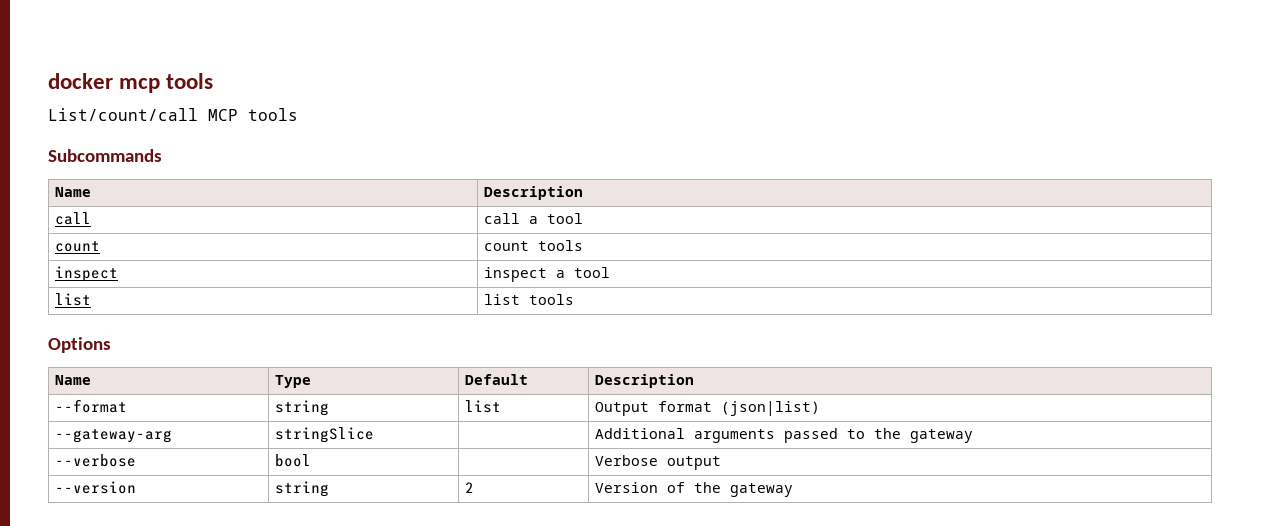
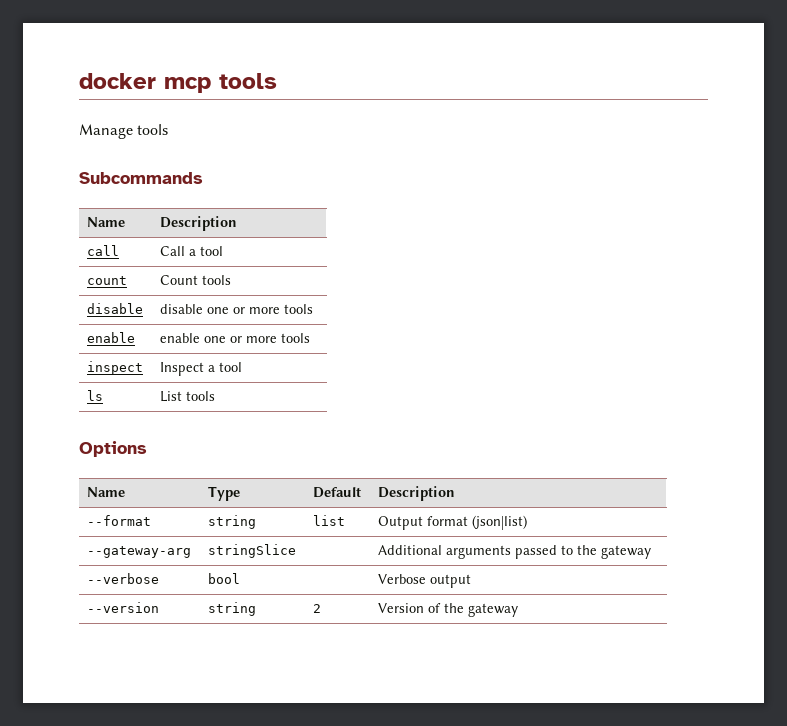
- List/count/call MCP tools
+ Manage tools
- call | call a tool
+ call | Call a tool
- count | count tools
+ count | Count tools
+ disable | disable one or more tools
+ enable | enable one or more tools
- inspect | inspect a tool
- list | list tools
+ inspect | Inspect a tool
+ ls | List tools

